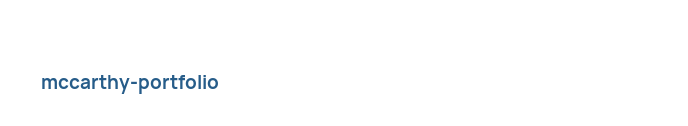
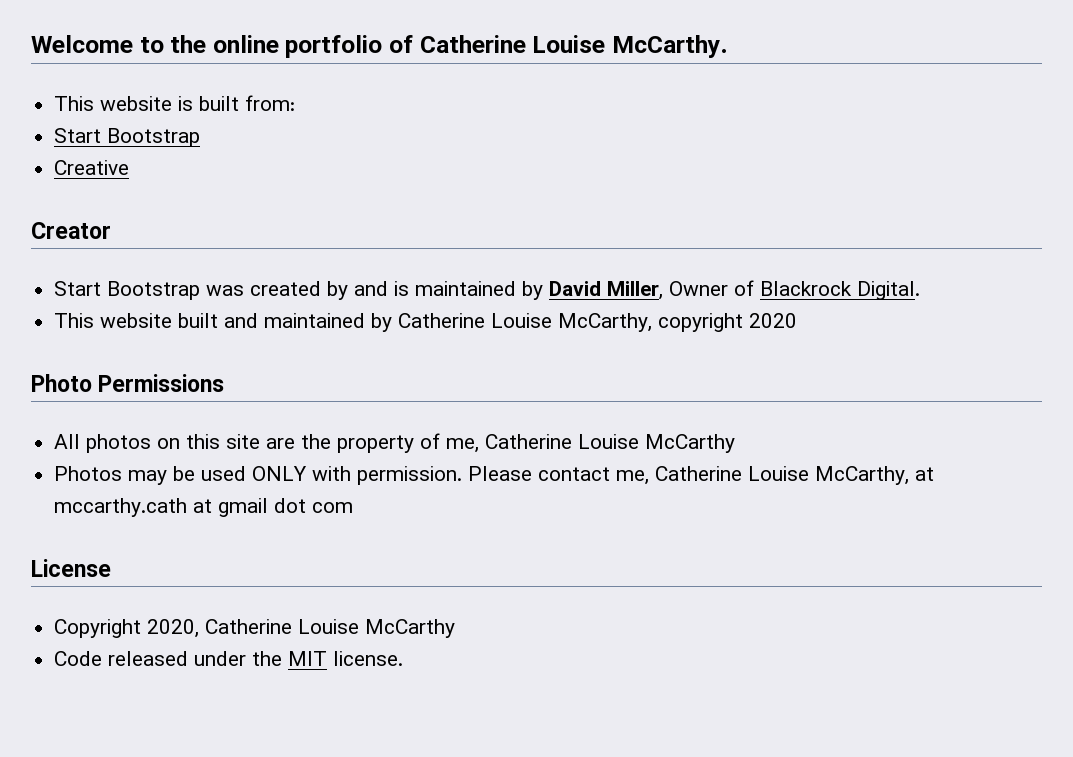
- mccarthy-portfolio
+ Welcome to the online portfolio of Catherine Louise McCarthy.
+ This website is built from:
+ Start Bootstrap
+ Creative
+ Creator
+ Start Bootstrap was created by and is maintained by David Miller, Owner of Blackrock Digital.
+ This website built and maintained by Catherine Louise McCarthy, copyright 2020
+ Photo Permissions
+ All photos on this site are the property of me, Catherine Louise McCarthy
+ Photos may be used ONLY with permission. Please contact me, Catherine Louise McCarthy, at mccarthy.cath at gmail dot com
+ License
+ Copyright 2020, Catherine Louise McCarthy
+ Code released under the MIT license.

